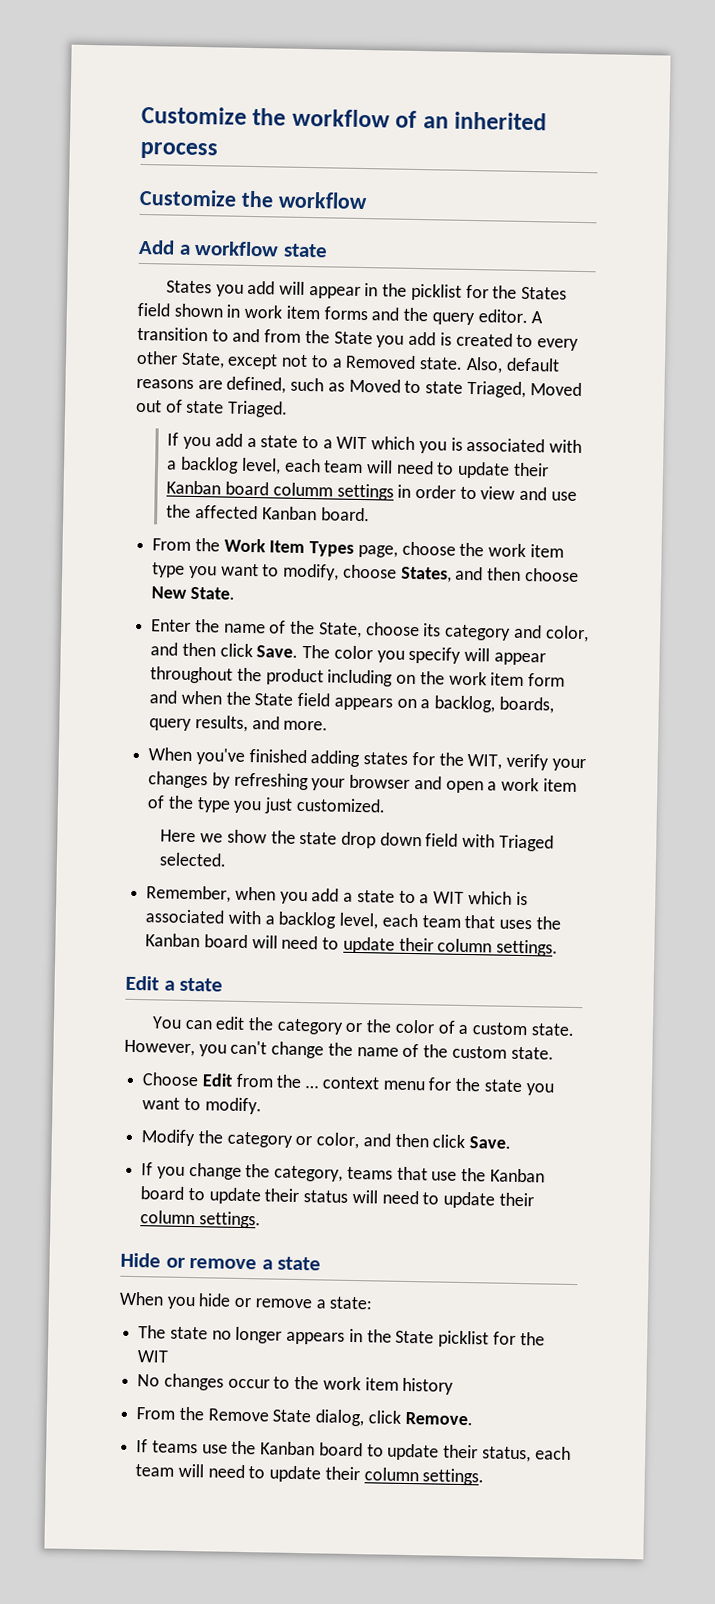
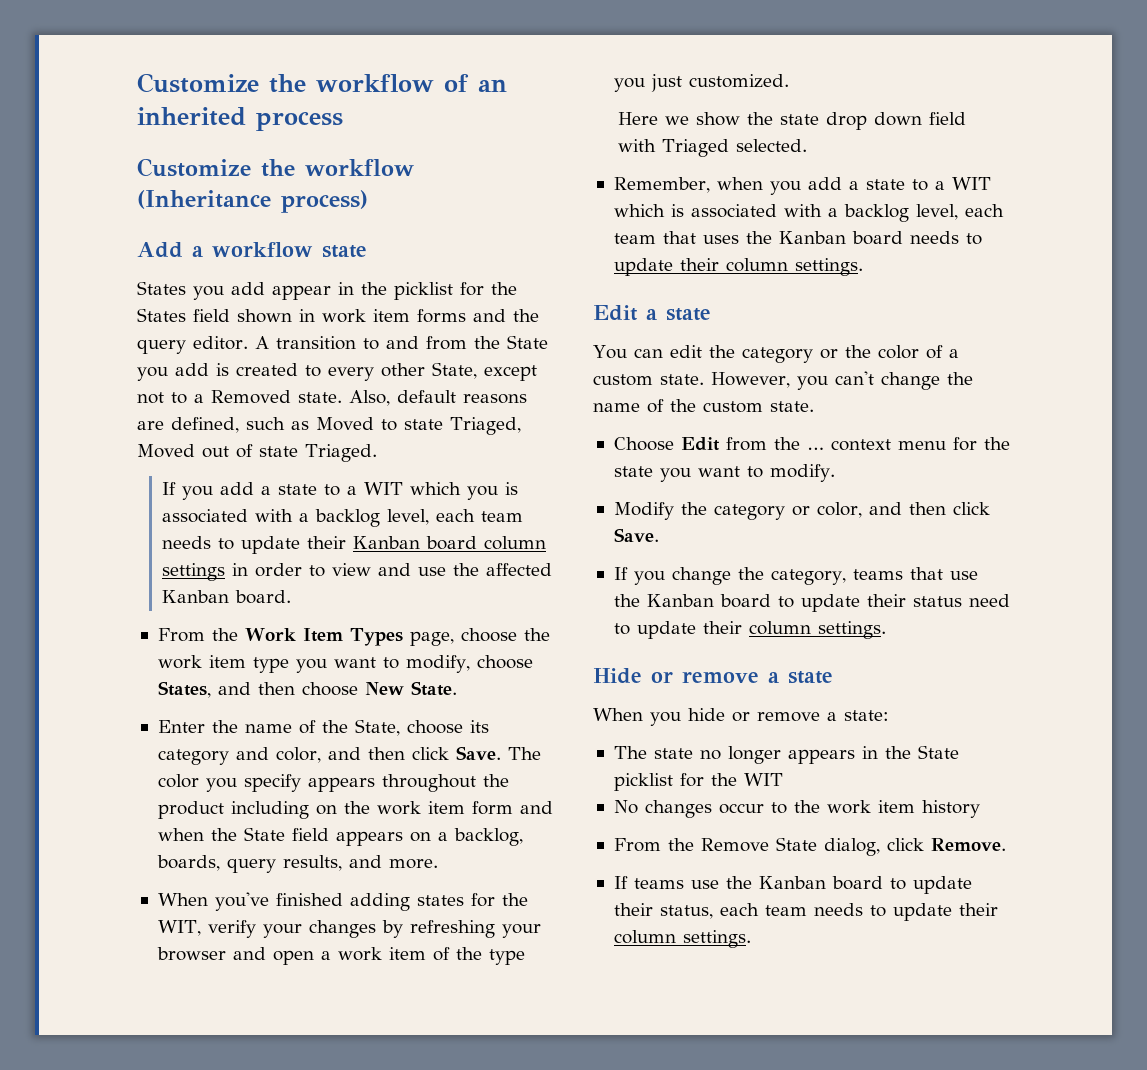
  Customize the workflow of an inherited process
- Customize the workflow
+ Customize the workflow (Inheritance process)
- States you add will appear in the picklist for the States field shown in work item forms and the query editor.
+ States you add appear in the picklist for the States field shown in work item forms and the query editor.
- If you add a state to a WIT which you is associated with a backlog level, each team will need to update their Kanban board columm settings in order to view and use the affected Kanban board.
+ If you add a state to a WIT which you is associated with a backlog level, each team needs to update their Kanban board column settings in order to view and use the affected Kanban board.
- The color you specify will appear throughout the product including on the work item form and when the State field appears on a backlog, boards, query results, and more.
+ The color you specify appears throughout the product including on the work item form and when the State field appears on a backlog, boards, query results, and more.
- Remember, when you add a state to a WIT which is associated with a backlog level, each team that uses the Kanban board will need to update their column settings.
+ Remember, when you add a state to a WIT which is associated with a backlog level, each team that uses the Kanban board needs to update their column settings.
- If you change the category, teams that use the Kanban board to update their status will need to update their column settings.
+ If you change the category, teams that use the Kanban board to update their status need to update their column settings.
- If teams use the Kanban board to update their status, each team will need to update their column settings.
+ If teams use the Kanban board to update their status, each team needs to update their column settings.

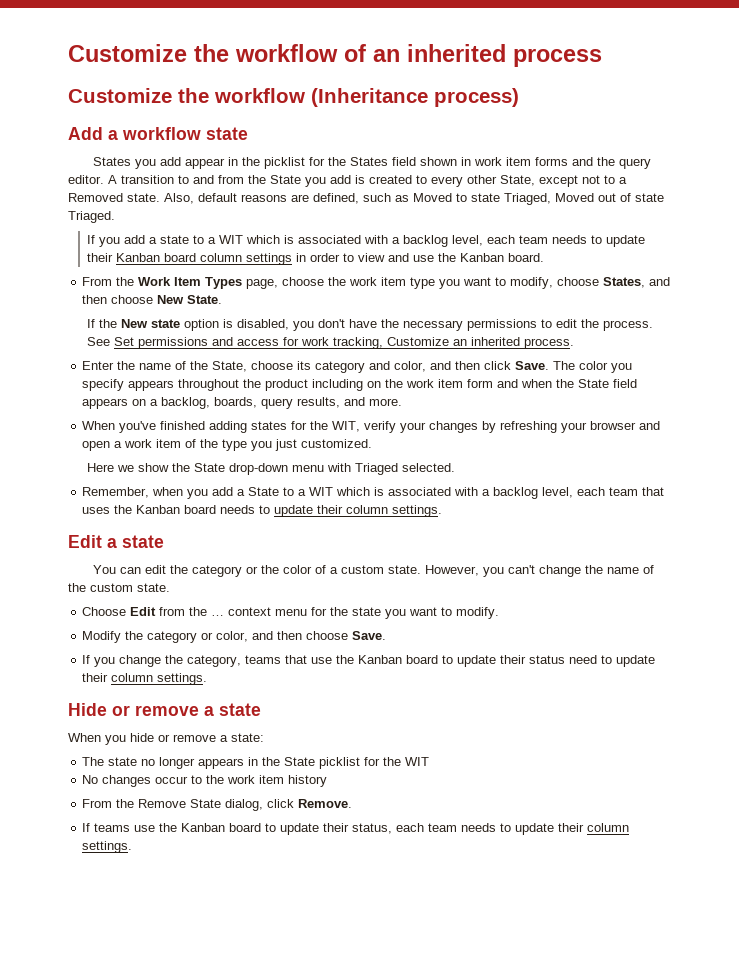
- If you add a state to a WIT which you is associated with a backlog level, each team needs to update their Kanban board column settings in order to view and use the affected Kanban board.
+ If you add a state to a WIT which is associated with a backlog level, each team needs to update their Kanban board column settings in order to view and use the Kanban board.
+ If the New state option is disabled, you don't have the necessary permissions to edit the process. See Set permissions and access for work tracking, Customize an inherited process.
- Here we show the state drop down field with Triaged selected.
+ Here we show the State drop-down menu with Triaged selected.
- Remember, when you add a state to a WIT which is associated with a backlog level, each team that uses the Kanban board needs to update their column settings.
+ Remember, when you add a State to a WIT which is associated with a backlog level, each team that uses the Kanban board needs to update their column settings.
- Modify the category or color, and then click Save.
+ Modify the category or color, and then choose Save.

